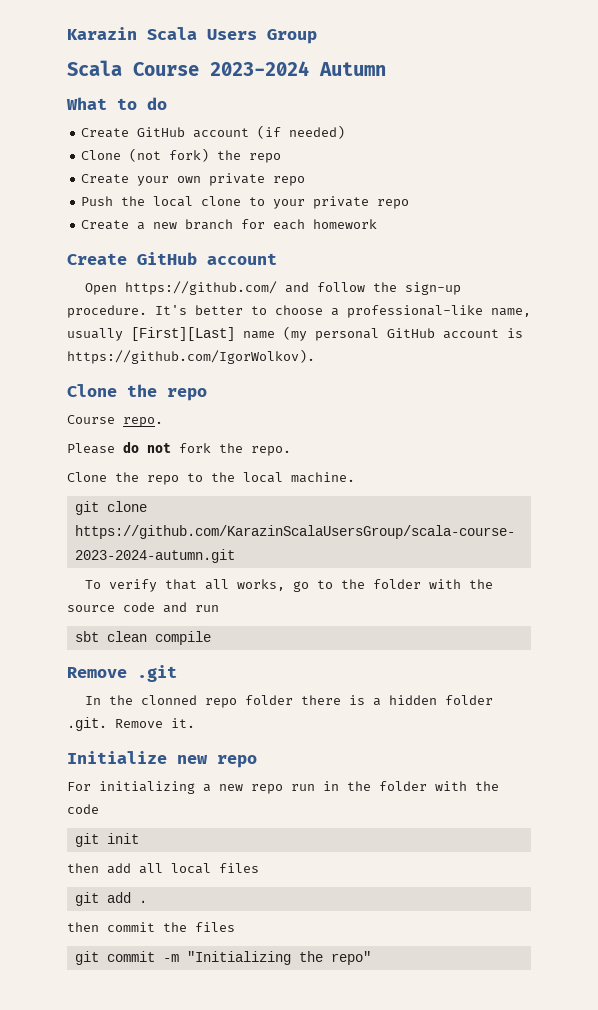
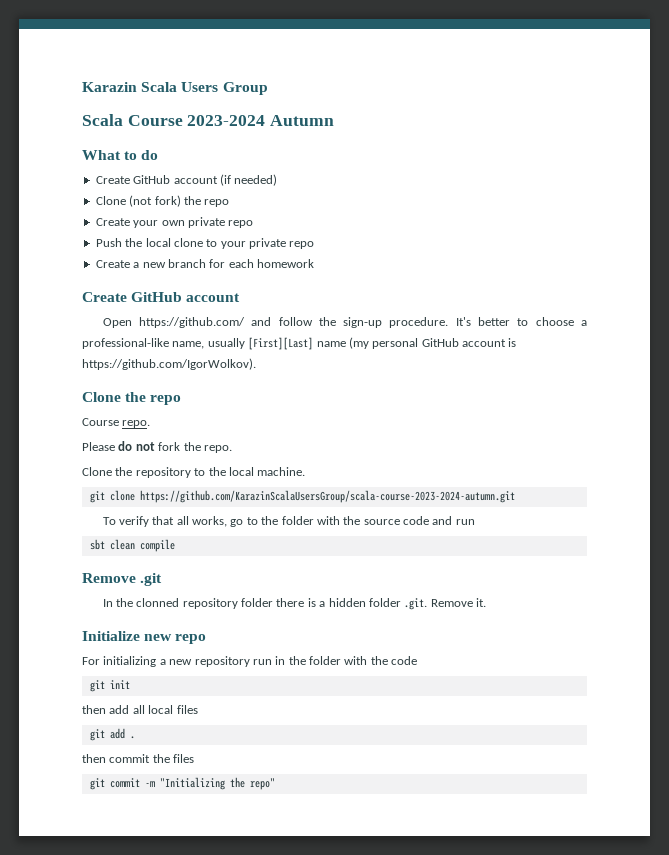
- Clone the repo to the local machine.
+ Clone the repository to the local machine.
- In the clonned repo folder there is a hidden folder .git. Remove it.
+ In the clonned repository folder there is a hidden folder .git. Remove it.
- For initializing a new repo run in the folder with the code
+ For initializing a new repository run in the folder with the code

